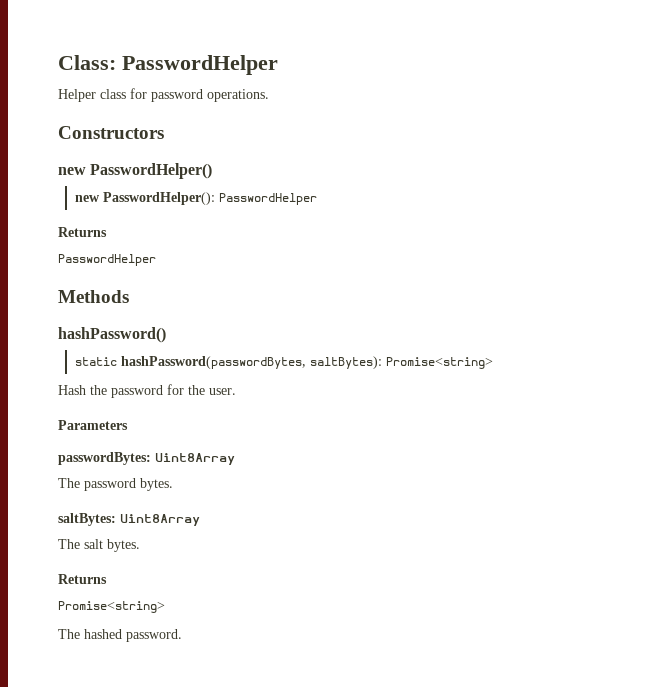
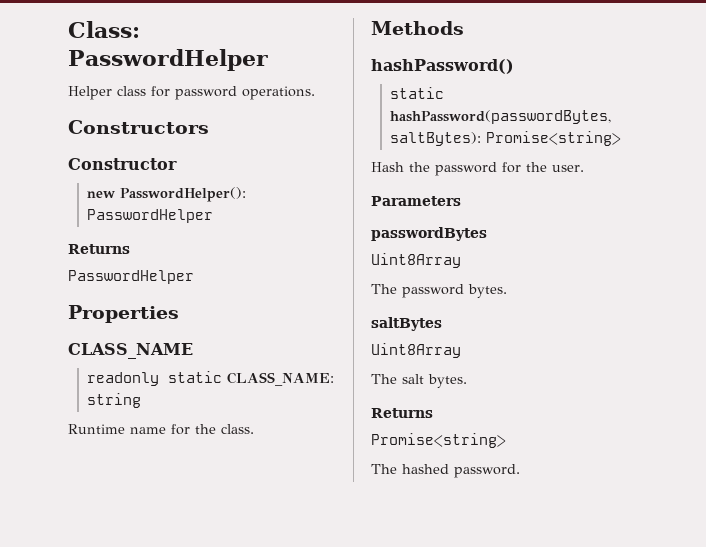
- new PasswordHelper()
+ Constructor
+ Properties
+ CLASS_NAME
+ readonly static CLASS_NAME: string
+ Runtime name for the class.
- passwordBytes: Uint8Array
+ passwordBytes
+ Uint8Array
- saltBytes: Uint8Array
+ saltBytes
+ Uint8Array

